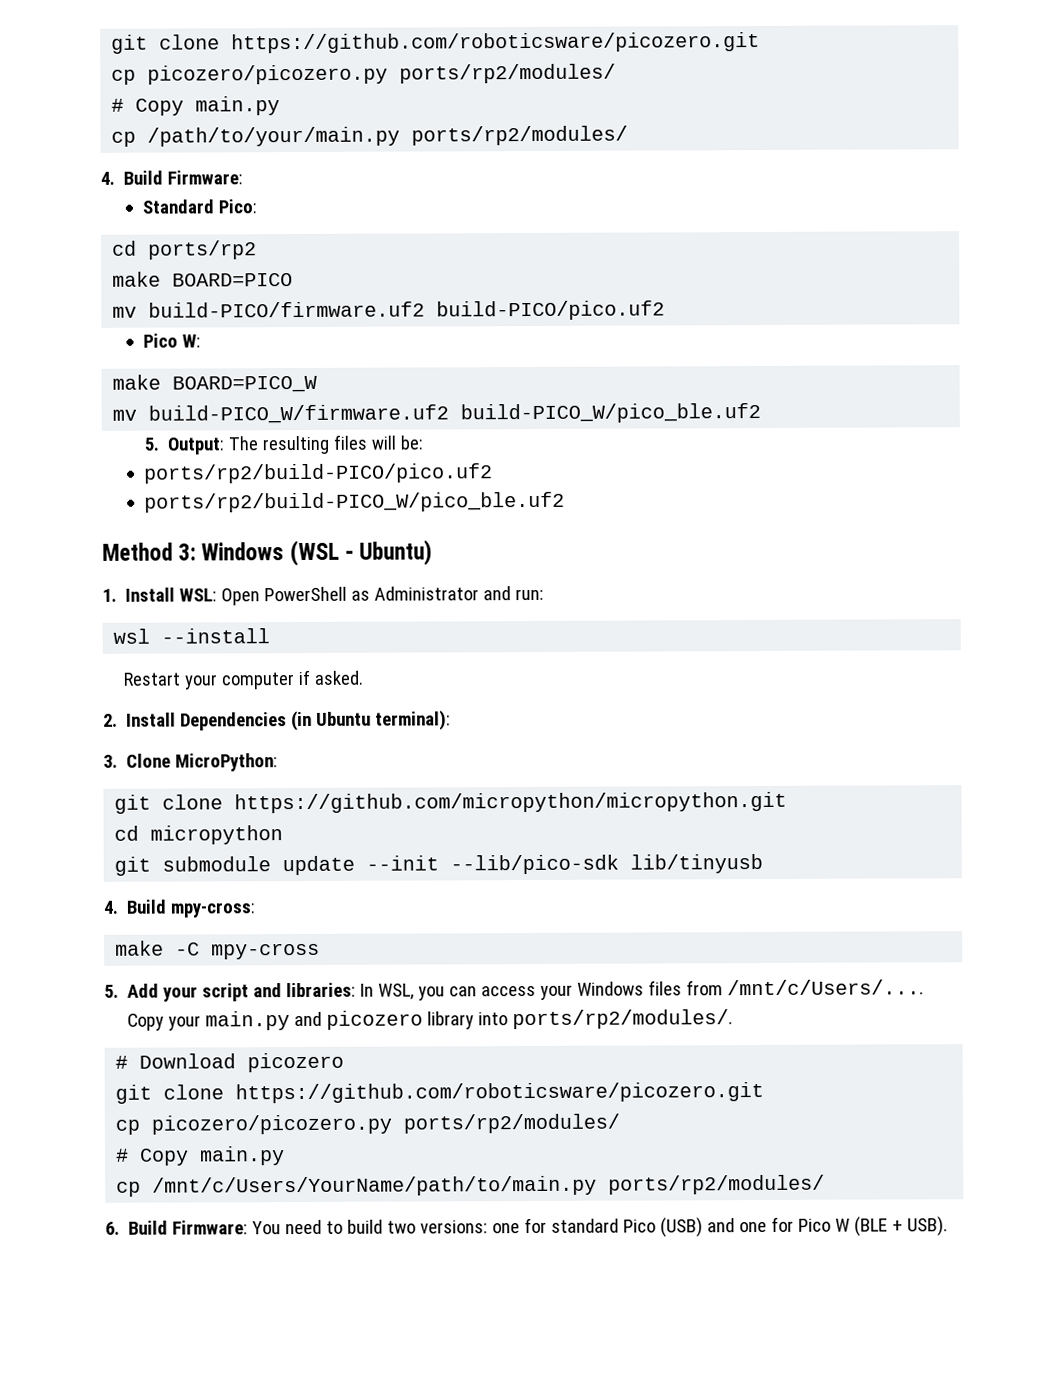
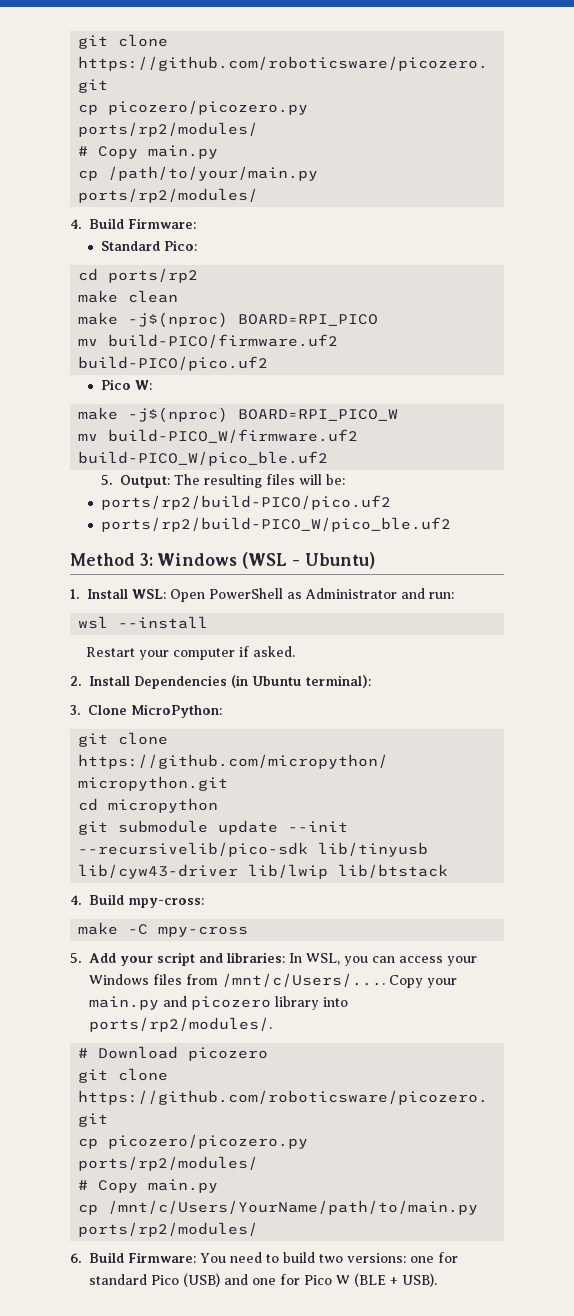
- make BOARD=PICO
+ make clean
+ make -j$(nproc) BOARD=RPI_PICO
- make BOARD=PICO_W
+ make -j$(nproc) BOARD=RPI_PICO_W
- git submodule update --init --lib/pico-sdk lib/tinyusb
+ git submodule update --init --recursivelib/pico-sdk lib/tinyusb lib/cyw43-driver lib/lwip lib/btstack

